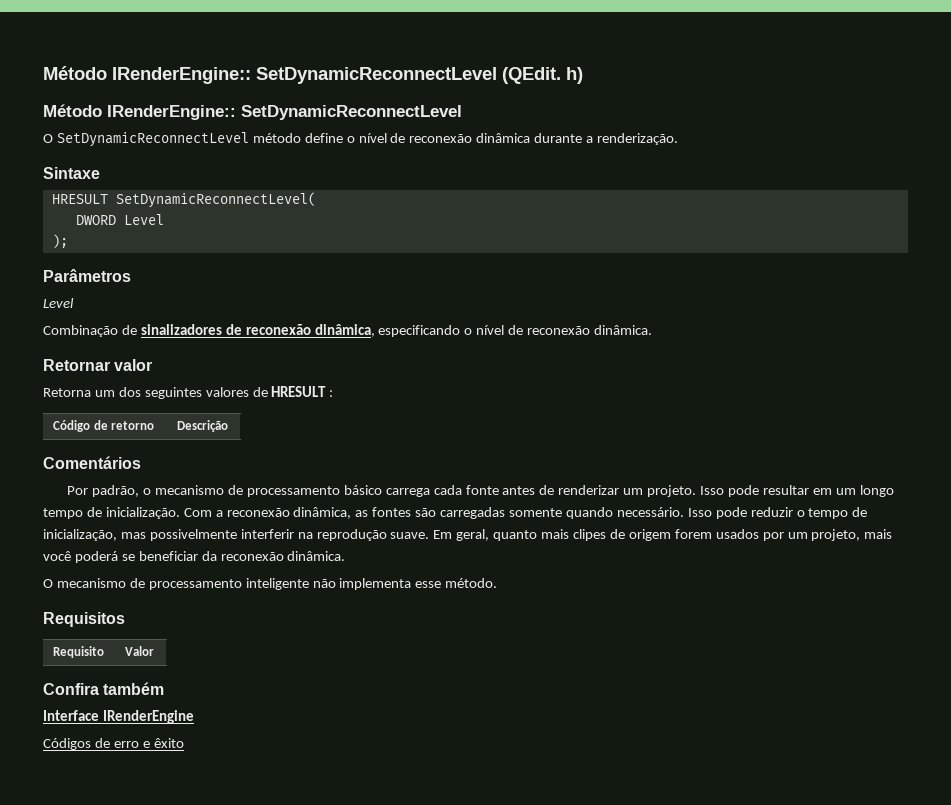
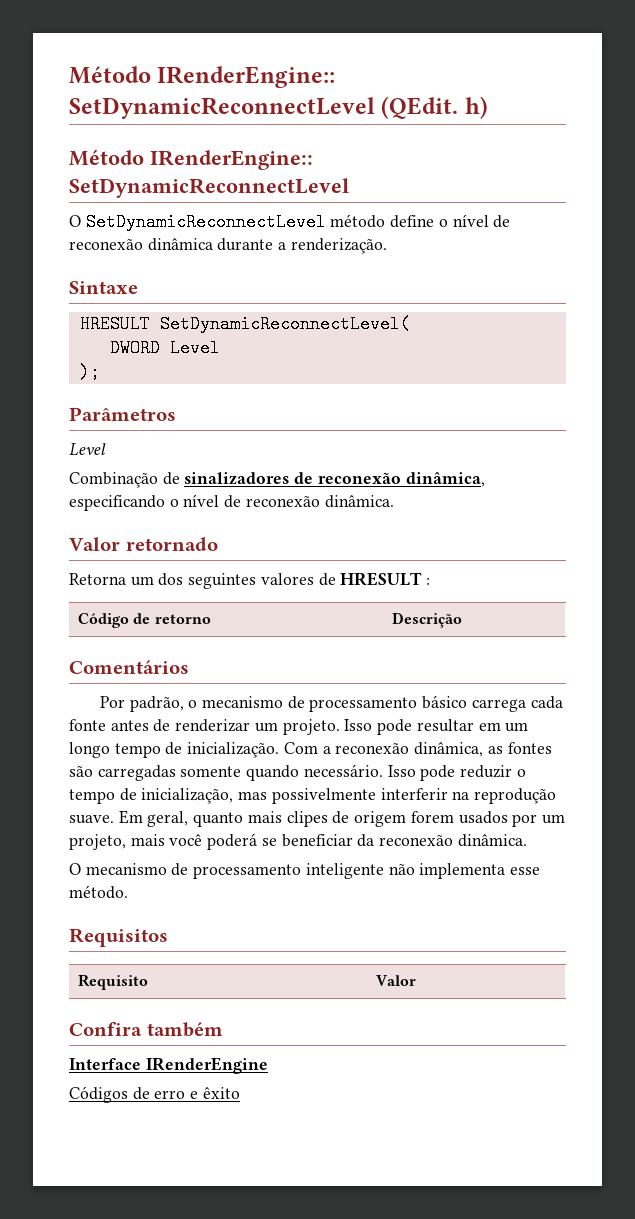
- Retornar valor
+ Valor retornado

